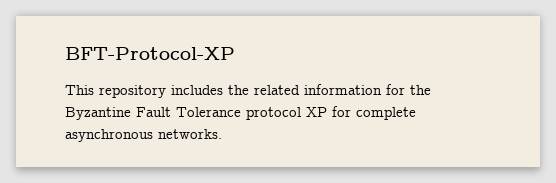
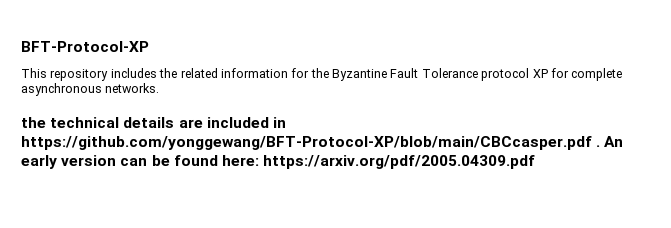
+ the technical details are included in https://github.com/yonggewang/BFT-Protocol-XP/blob/main/CBCcasper.pdf . An early version can be found here: https://arxiv.org/pdf/2005.04309.pdf

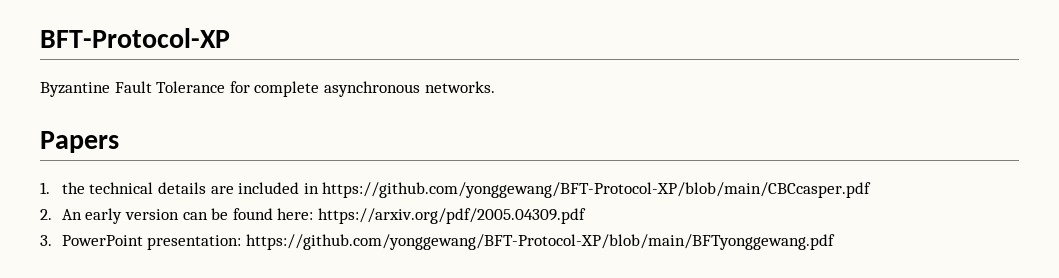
- This repository includes the related information for the Byzantine Fault Tolerance protocol XP for complete asynchronous networks.
+ Byzantine Fault Tolerance for complete asynchronous networks.
- the technical details are included in https://github.com/yonggewang/BFT-Protocol-XP/blob/main/CBCcasper.pdf . An early version can be found here: https://arxiv.org/pdf/2005.04309.pdf
+ Papers
+ 1. the technical details are included in https://github.com/yonggewang/BFT-Protocol-XP/blob/main/CBCcasper.pdf
+ 2. An early version can be found here: https://arxiv.org/pdf/2005.04309.pdf
+ 3. PowerPoint presentation: https://github.com/yonggewang/BFT-Protocol-XP/blob/main/BFTyonggewang.pdf

